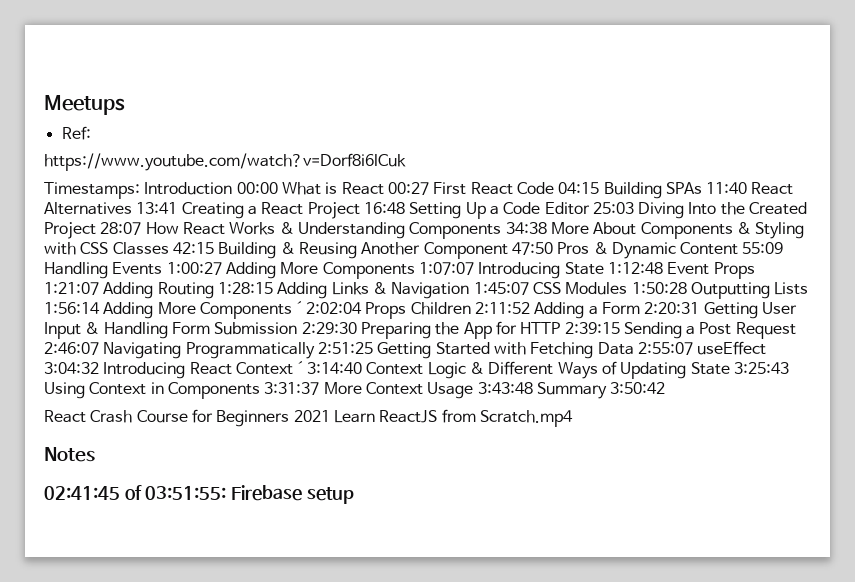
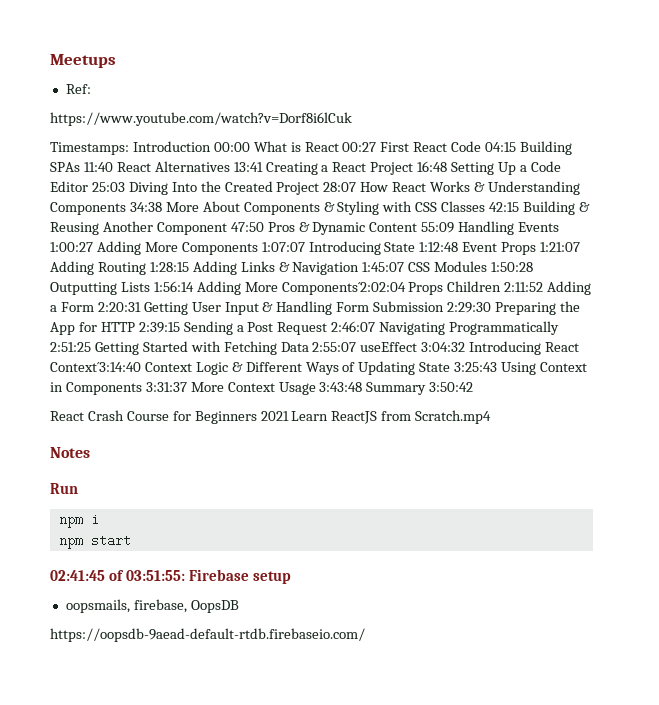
+ Run
+ npm i
+ npm start
+ oopsmails, firebase, OopsDB
+ https://oopsdb-9aead-default-rtdb.firebaseio.com/

